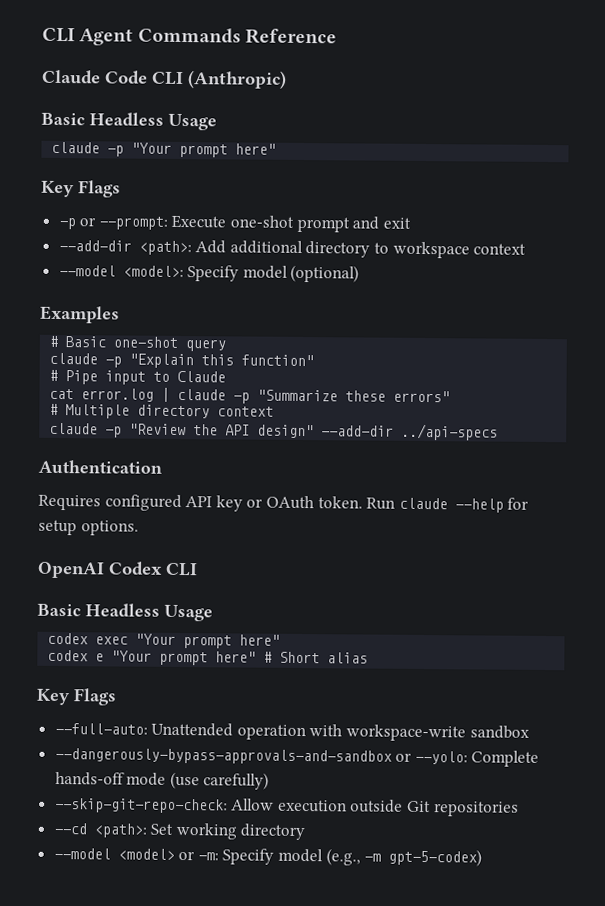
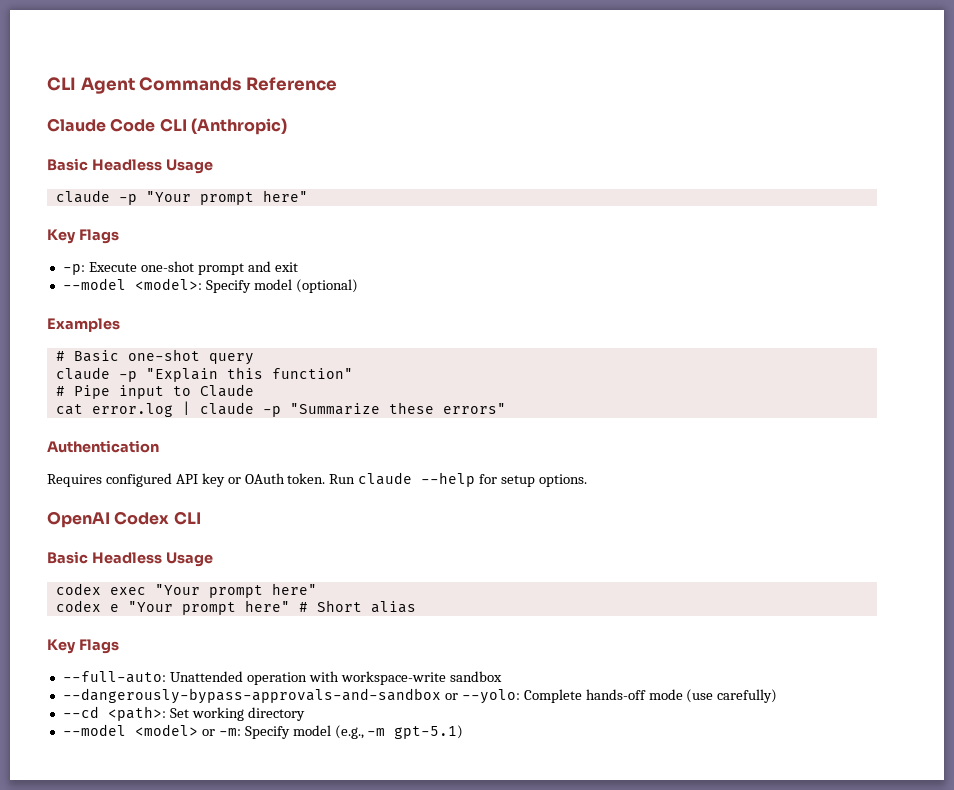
- -p or --prompt: Execute one-shot prompt and exit
+ -p: Execute one-shot prompt and exit
- --add-dir <path>: Add additional directory to workspace context
- # Multiple directory context
- claude -p "Review the API design" --add-dir ../api-specs
- --skip-git-repo-check: Allow execution outside Git repositories
- --model <model> or -m: Specify model (e.g., -m gpt-5-codex)
+ --model <model> or -m: Specify model (e.g., -m gpt-5.1)

